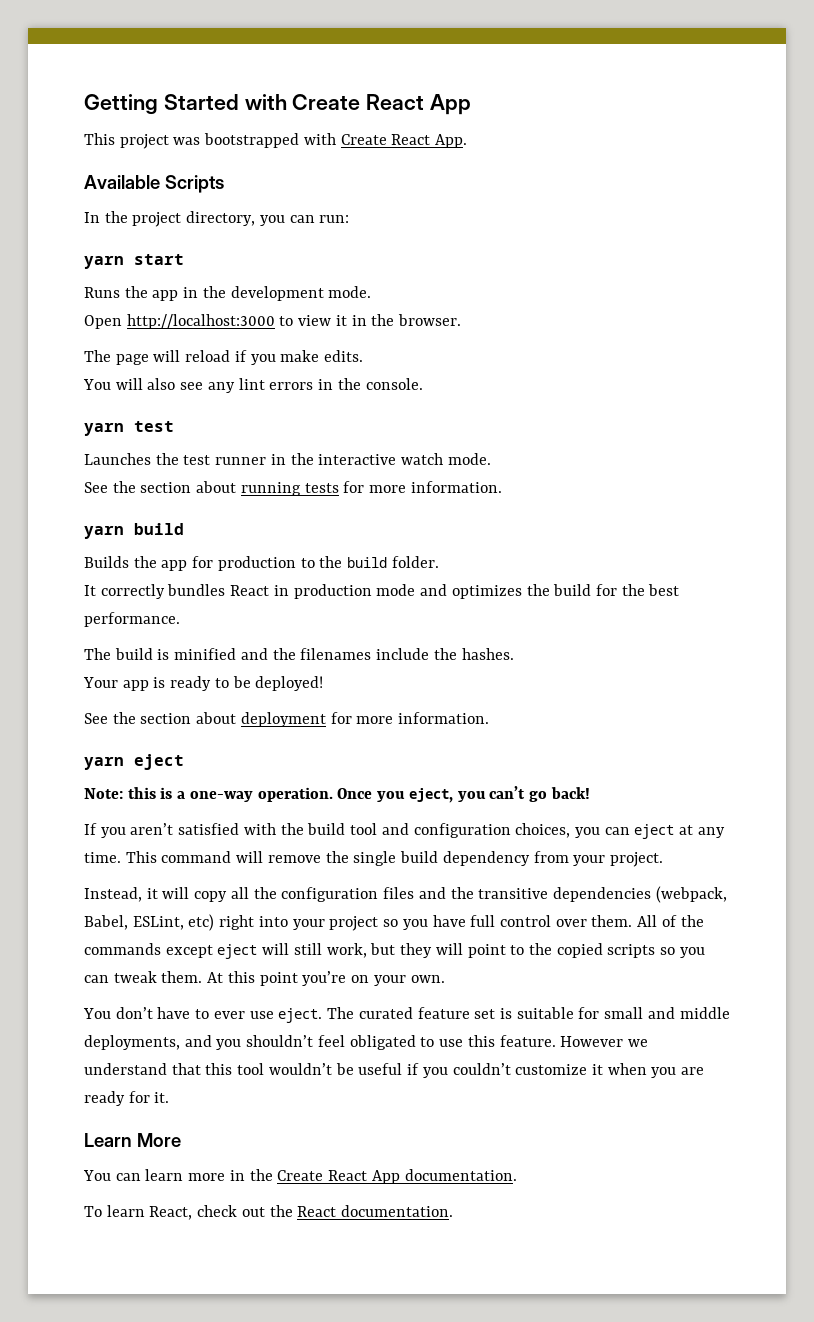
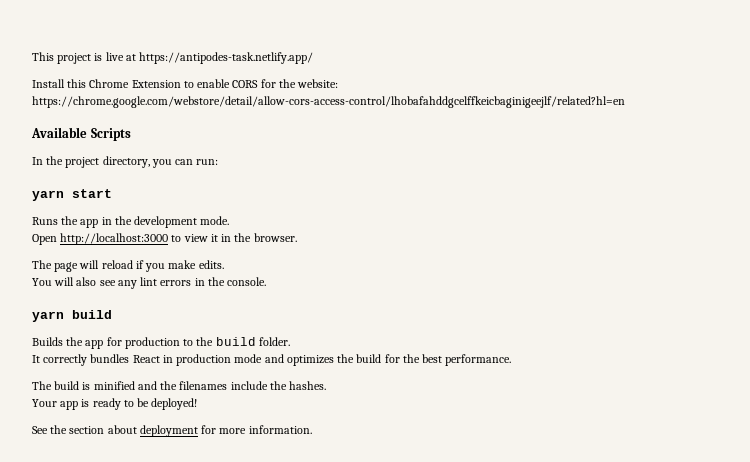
- Getting Started with Create React App
- This project was bootstrapped with Create React App.
+ This project is live at https://antipodes-task.netlify.app/
+ Install this Chrome Extension to enable CORS for the website: https://chrome.google.com/webstore/detail/allow-cors-access-control/lhobafahddgcelffkeicbaginigeejlf/related?hl=en
- yarn test
- Launches the test runner in the interactive watch mode.
- See the section about running tests for more information.
- yarn eject
- Note: this is a one-way operation. Once you eject, you can’t go back!
- If you aren’t satisfied with the build tool and configuration choices, you can eject at any time. This command will remove the single build dependency from your project.
- Instead, it will copy all the configuration files and the transitive dependencies (webpack, Babel, ESLint, etc) right into your project so you have full control over them. All of the commands except eject will still work, but they will point to the copied scripts so you can tweak them. At this point you’re on your own.
- You don’t have to ever use eject. The curated feature set is suitable for small and middle deployments, and you shouldn’t feel obligated to use this feature. However we understand that this tool wouldn’t be useful if you couldn’t customize it when you are ready for it.
- Learn More
- You can learn more in the Create React App documentation.
- To learn React, check out the React documentation.

